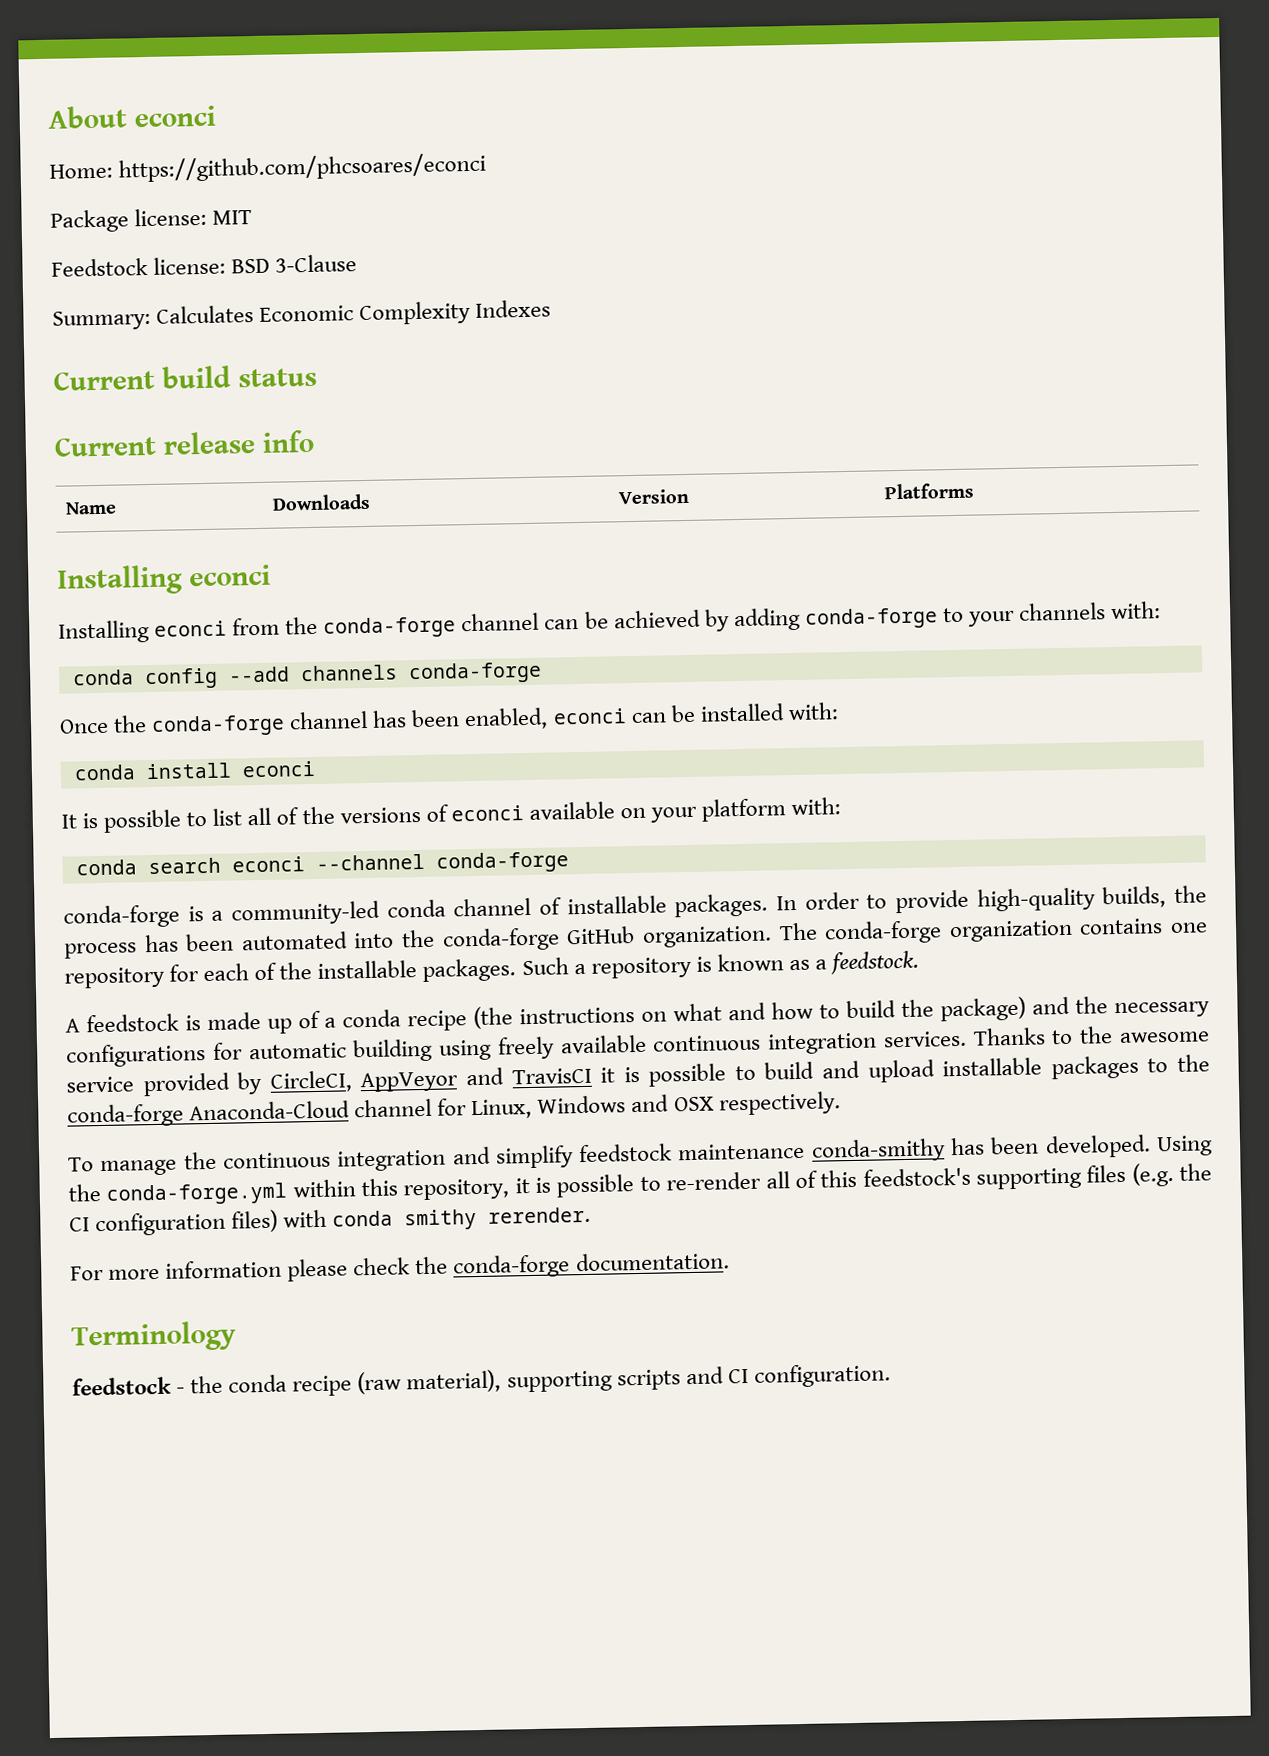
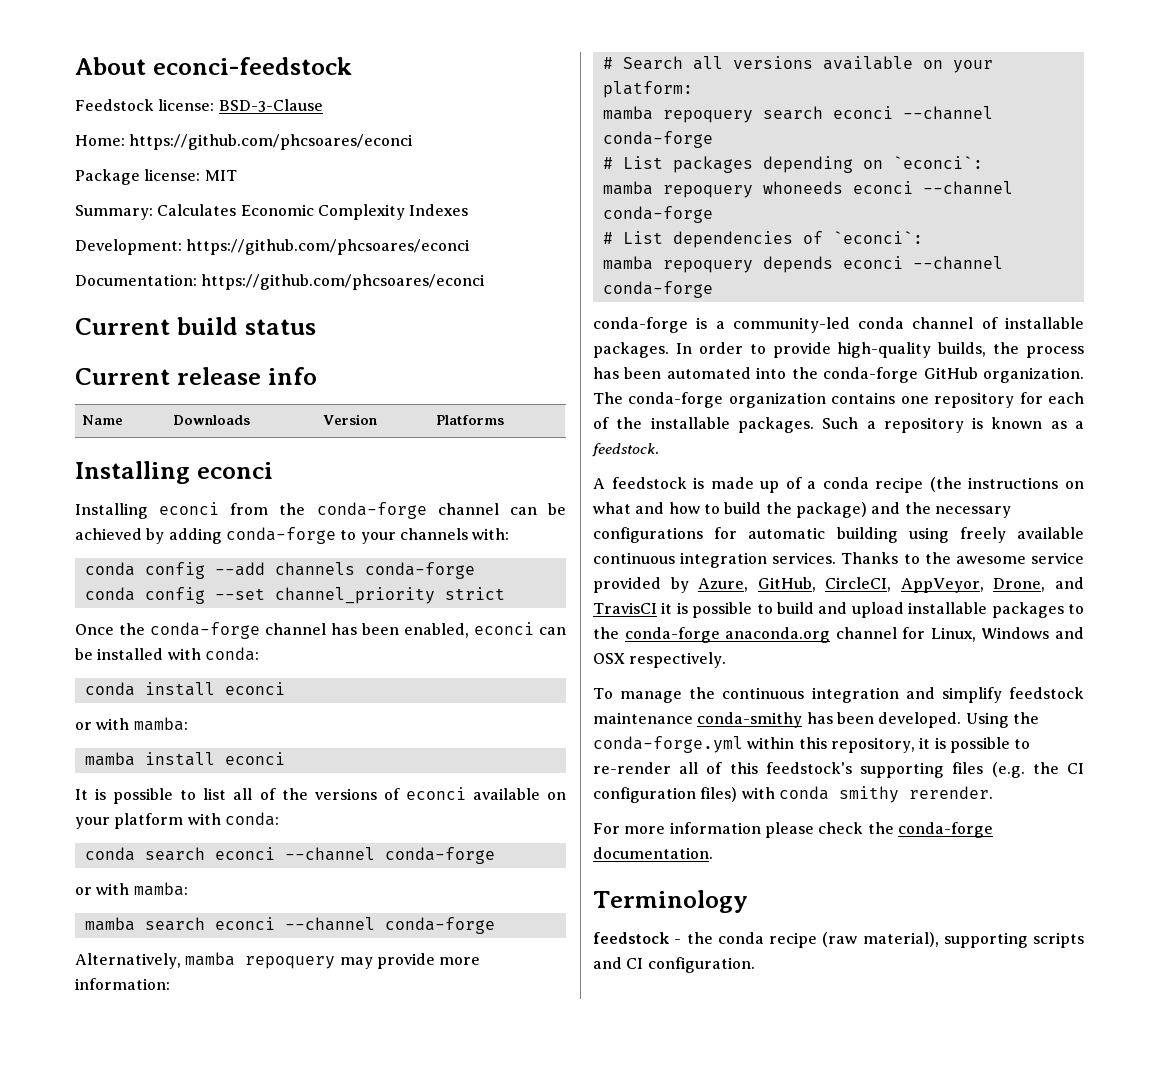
- About econci
+ About econci-feedstock
+ Feedstock license: BSD-3-Clause
- Feedstock license: BSD 3-Clause
+ Development: https://github.com/phcsoares/econci
+ Documentation: https://github.com/phcsoares/econci
+ conda config --set channel_priority strict
- Once the conda-forge channel has been enabled, econci can be installed with:
+ Once the conda-forge channel has been enabled, econci can be installed with conda:
  conda install econci
+ or with mamba:
+ mamba install econci
- It is possible to list all of the versions of econci available on your platform with:
+ It is possible to list all of the versions of econci available on your platform with conda:
  conda search econci --channel conda-forge
+ or with mamba:
+ mamba search econci --channel conda-forge
+ Alternatively, mamba repoquery may provide more information:
+ # Search all versions available on your platform:
+ mamba repoquery search econci --channel conda-forge
+ # List packages depending on `econci`:
+ mamba repoquery whoneeds econci --channel conda-forge
+ # List dependencies of `econci`:
+ mamba repoquery depends econci --channel conda-forge
- Thanks to the awesome service provided by CircleCI, AppVeyor and TravisCI it is possible to build and upload installable packages to the conda-forge Anaconda-Cloud channel for Linux, Windows and OSX respectively.
+ Thanks to the awesome service provided by Azure, GitHub, CircleCI, AppVeyor, Drone, and TravisCI it is possible to build and upload installable packages to the conda-forge anaconda.org channel for Linux, Windows and OSX respectively.

